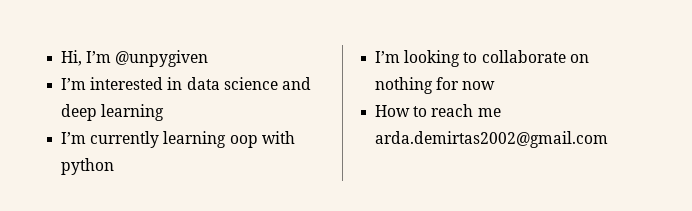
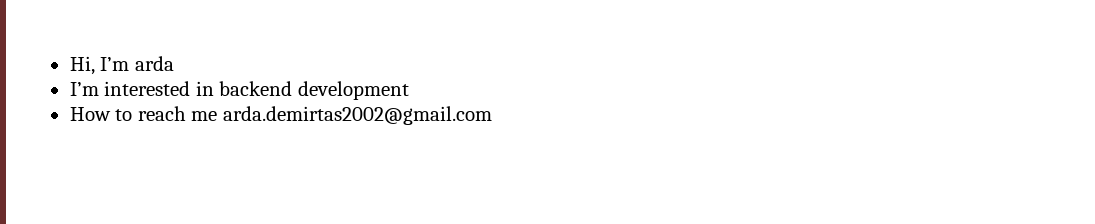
- Hi, I’m @unpygiven
+ Hi, I’m arda
- I’m interested in data science and deep learning
- I’m currently learning oop with python
- I’m looking to collaborate on nothing for now
+ I’m interested in backend development

